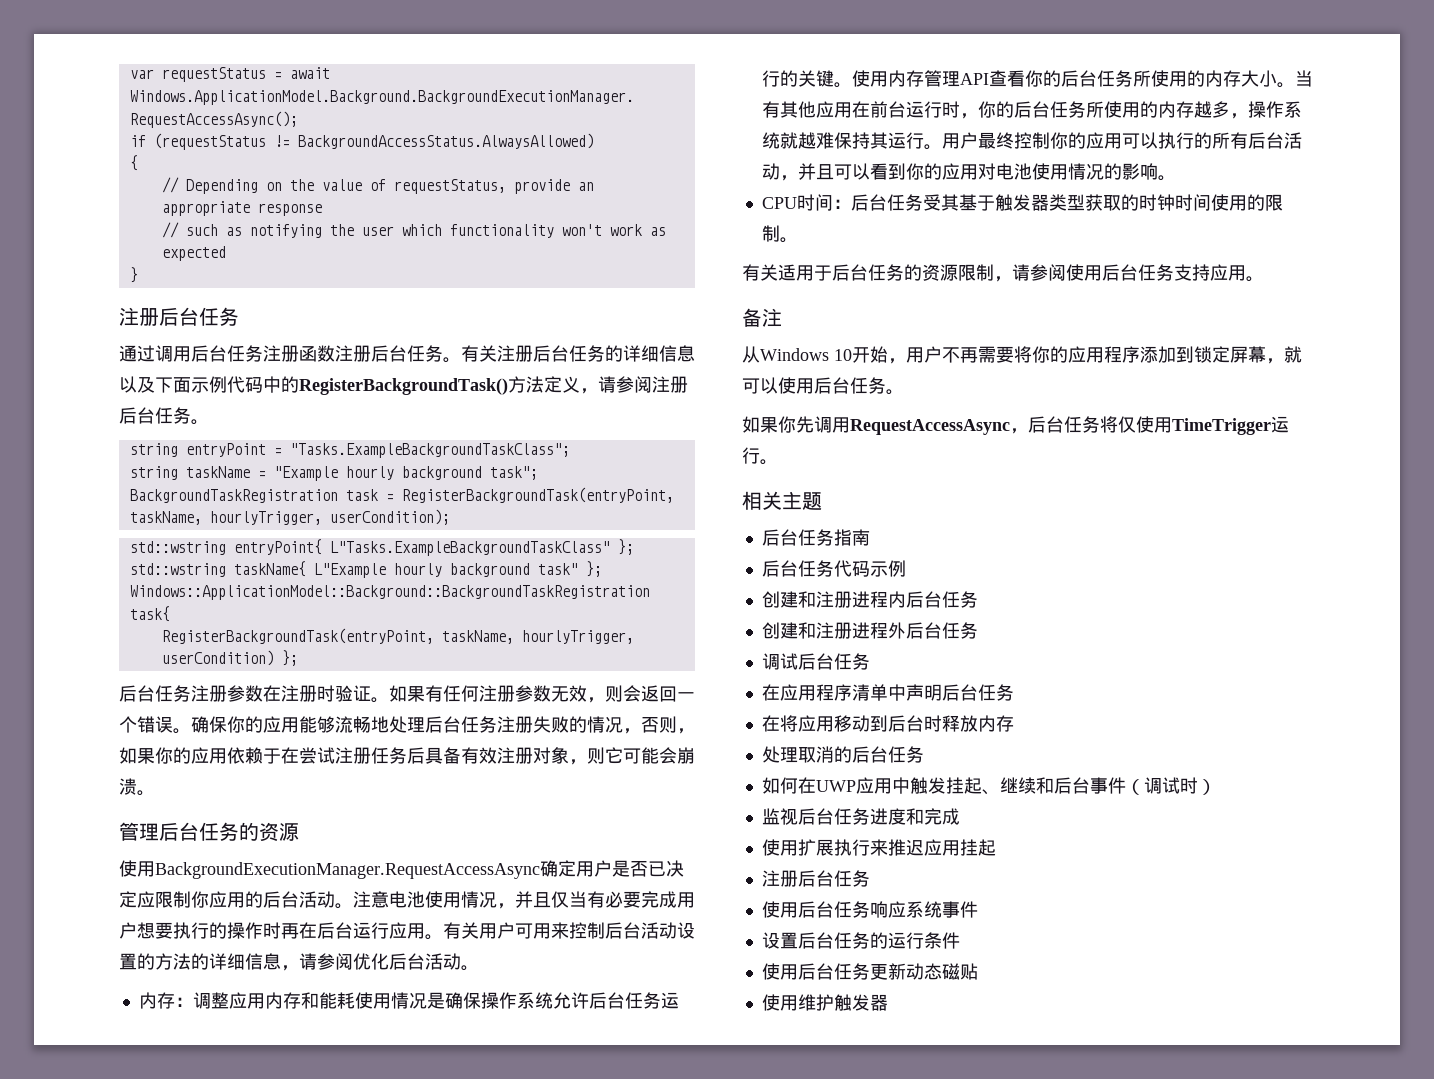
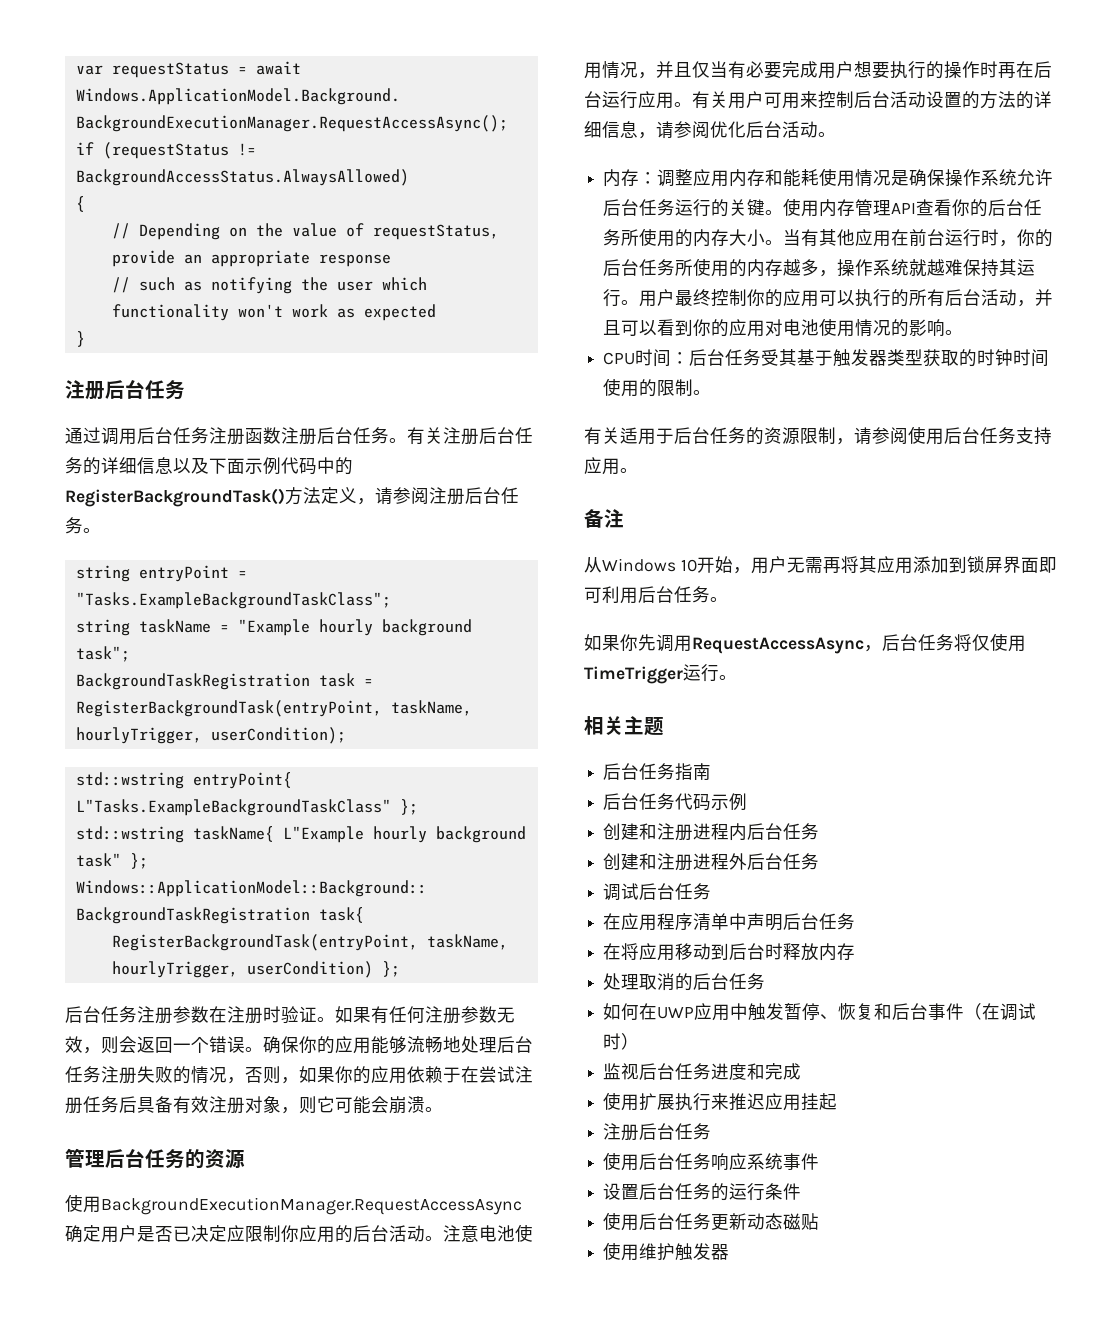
- 从Windows 10开始，用户不再需要将你的应用程序添加到锁定屏幕，就可以使用后台任务。
+ 从Windows 10开始，用户无需再将其应用添加到锁屏界面即可利用后台任务。
- 如何在UWP应用中触发挂起、继续和后台事件（调试时）
+ 如何在UWP应用中触发暂停、恢复和后台事件（在调试时）

